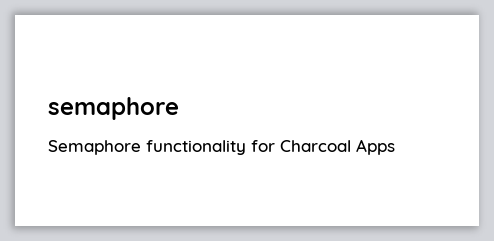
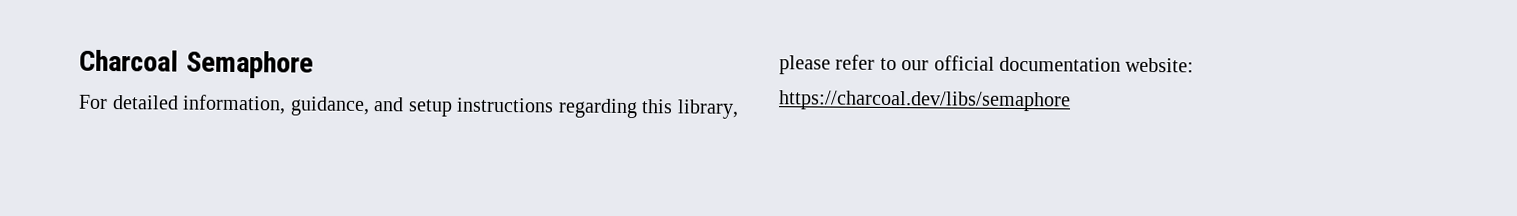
- semaphore
- Semaphore functionality for Charcoal Apps
+ Charcoal Semaphore
+ For detailed information, guidance, and setup instructions regarding this library, please refer to our official documentation website:
+ https://charcoal.dev/libs/semaphore

